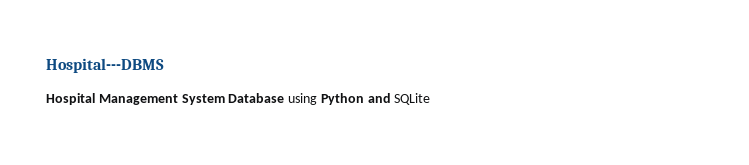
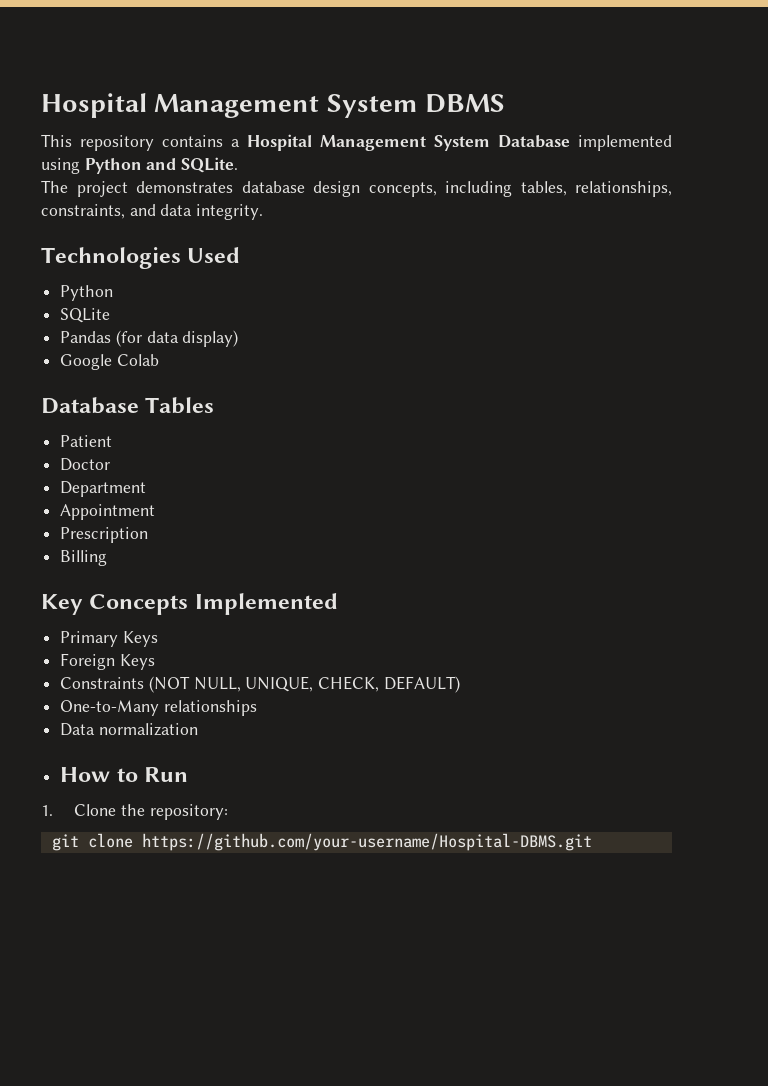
- Hospital---DBMS
- Hospital Management System Database using Python and SQLite
+ Hospital Management System DBMS
+ This repository contains a Hospital Management System Database implemented using Python and SQLite.
+ The project demonstrates database design concepts, including tables, relationships, constraints, and data integrity.
+ Technologies Used
+ Python
+ SQLite
+ Pandas (for data display)
+ Google Colab
+ Database Tables
+ Patient
+ Doctor
+ Department
+ Appointment
+ Prescription
+ Billing
+ Key Concepts Implemented
+ Primary Keys
+ Foreign Keys
+ Constraints (NOT NULL, UNIQUE, CHECK, DEFAULT)
+ One-to-Many relationships
+ Data normalization
+ How to Run
+ 1. Clone the repository:
+ git clone https://github.com/your-username/Hospital-DBMS.git

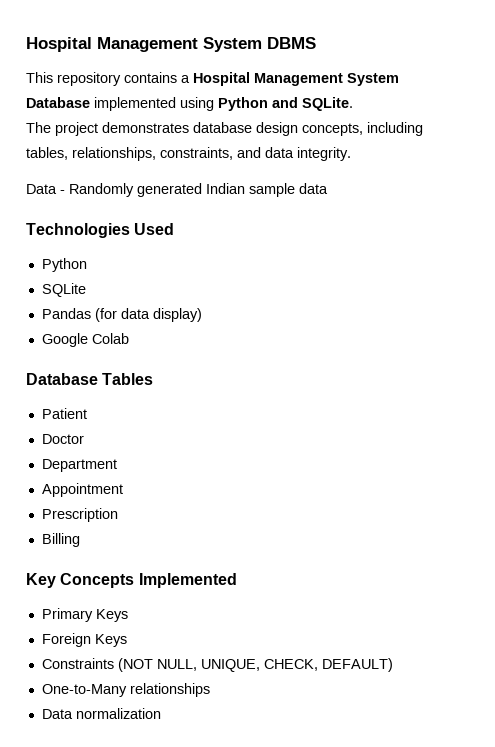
+ Data - Randomly generated Indian sample data
- How to Run
- 1. Clone the repository:
- git clone https://github.com/your-username/Hospital-DBMS.git

